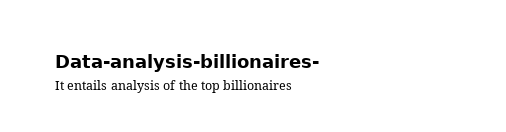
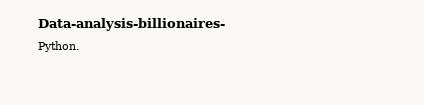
- It entails analysis of the top billionaires
+ Python.

